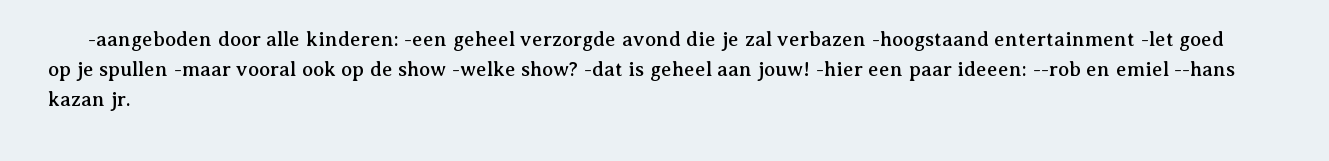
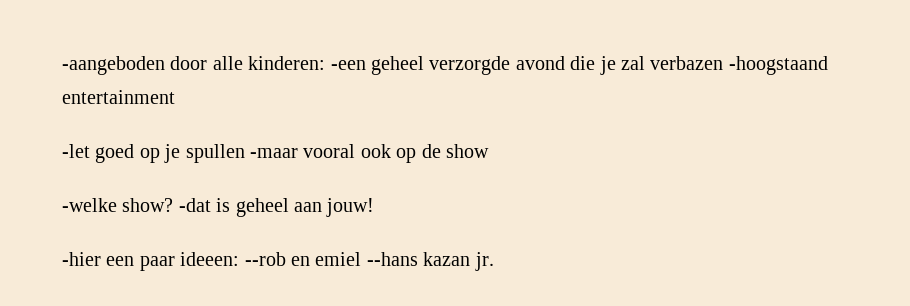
- -aangeboden door alle kinderen: -een geheel verzorgde avond die je zal verbazen -hoogstaand entertainment -let goed op je spullen -maar vooral ook op de show -welke show?
+ -aangeboden door alle kinderen: -een geheel verzorgde avond die je zal verbazen -hoogstaand entertainment
+ -let goed op je spullen -maar vooral ook op de show
+ -welke show?
- -dat is geheel aan jouw! -hier een paar ideeen: --rob en emiel --hans kazan jr.
+ -dat is geheel aan jouw!
+ -hier een paar ideeen: --rob en emiel --hans kazan jr.

